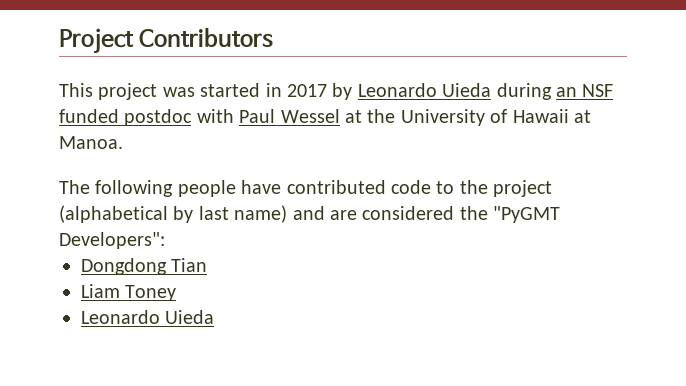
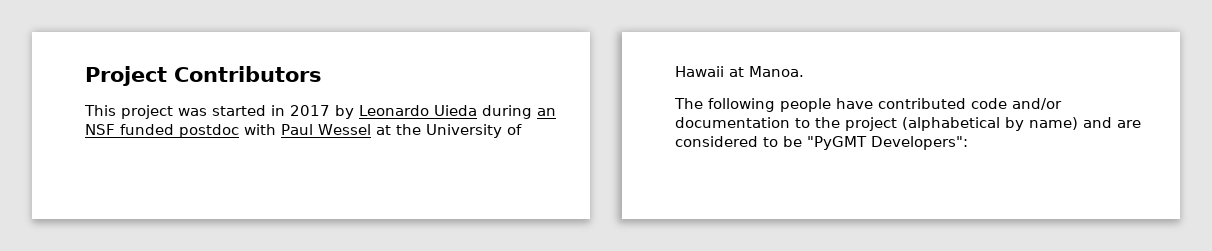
- The following people have contributed code to the project (alphabetical by last name) and are considered the "PyGMT Developers":
+ The following people have contributed code and/or documentation to the project (alphabetical by name) and are considered to be "PyGMT Developers":
- Dongdong Tian
- Liam Toney
- Leonardo Uieda

